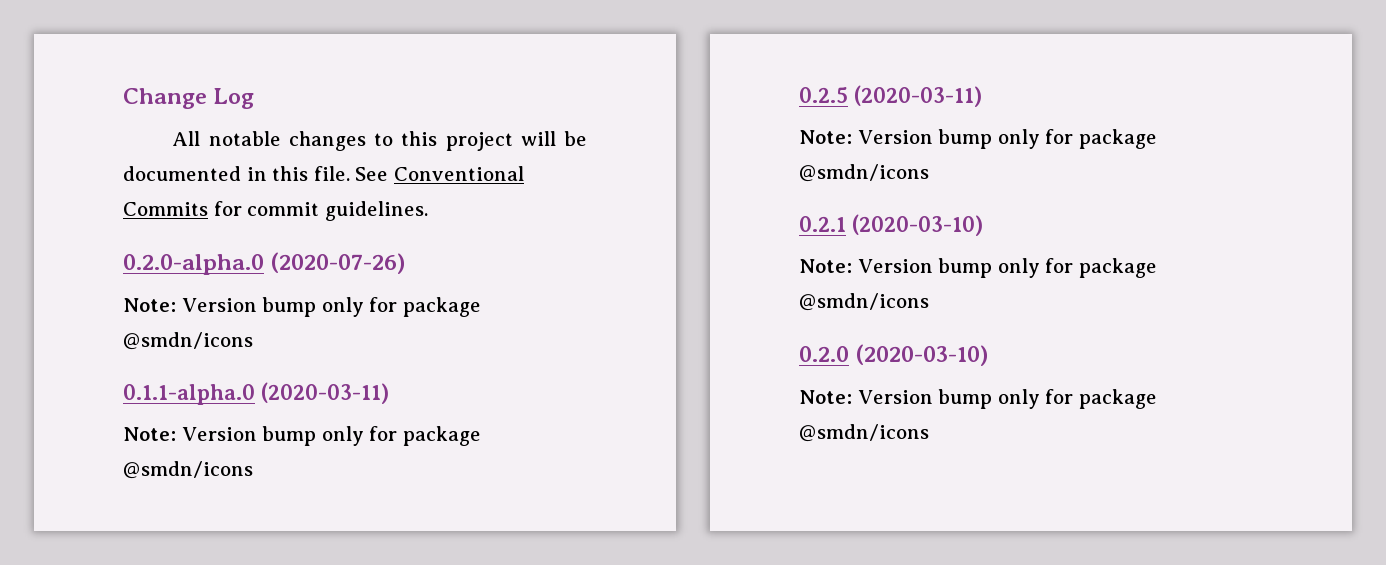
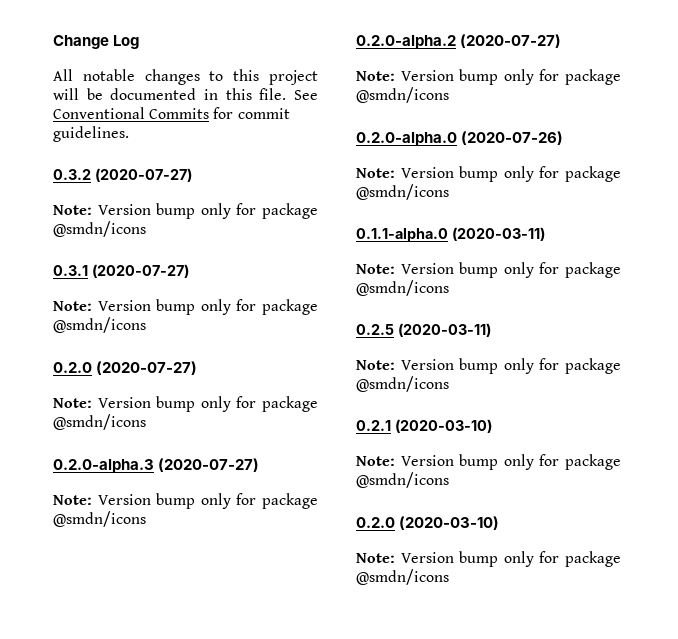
+ 0.3.2 (2020-07-27)
+ Note: Version bump only for package @smdn/icons
+ 0.3.1 (2020-07-27)
+ Note: Version bump only for package @smdn/icons
+ 0.2.0 (2020-07-27)
+ Note: Version bump only for package @smdn/icons
+ 0.2.0-alpha.3 (2020-07-27)
+ Note: Version bump only for package @smdn/icons
+ 0.2.0-alpha.2 (2020-07-27)
+ Note: Version bump only for package @smdn/icons

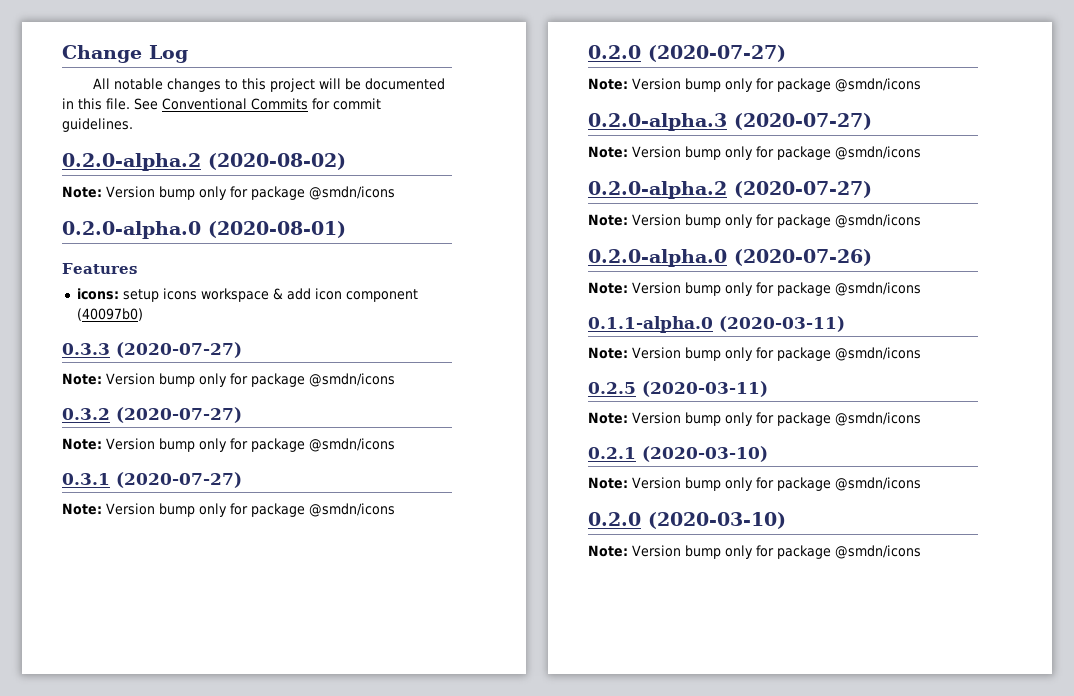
+ 0.2.0-alpha.2 (2020-08-02)
+ Note: Version bump only for package @smdn/icons
+ 0.2.0-alpha.0 (2020-08-01)
+ Features
+ icons: setup icons workspace & add icon component (40097b0)
+ 0.3.3 (2020-07-27)
+ Note: Version bump only for package @smdn/icons

